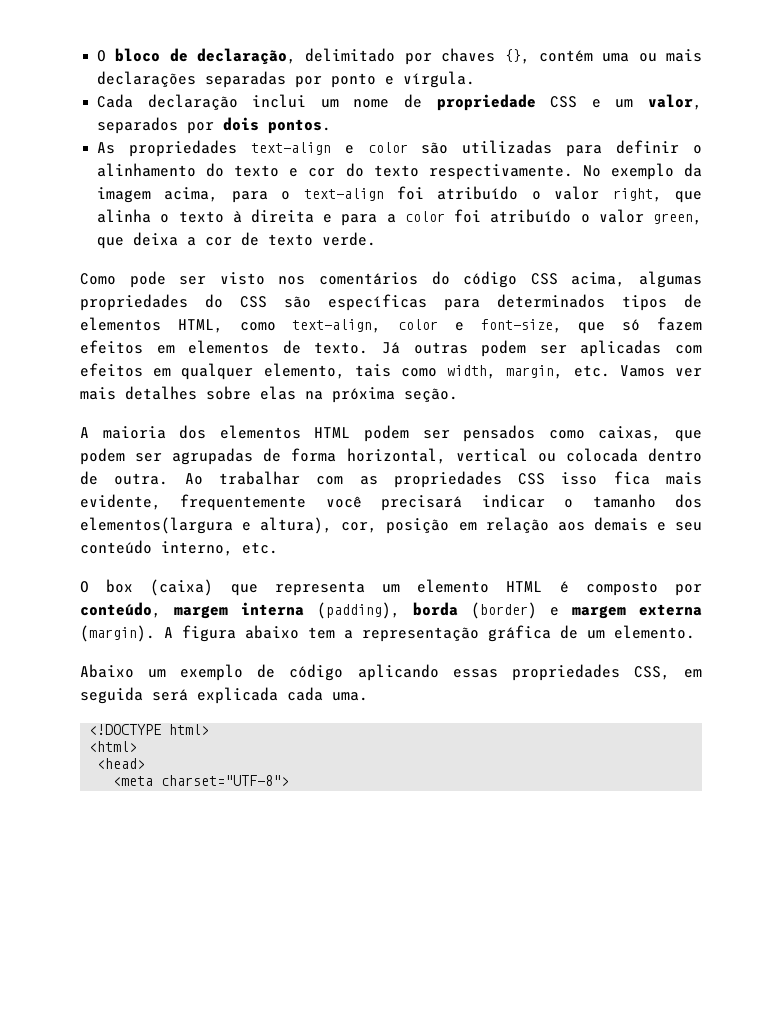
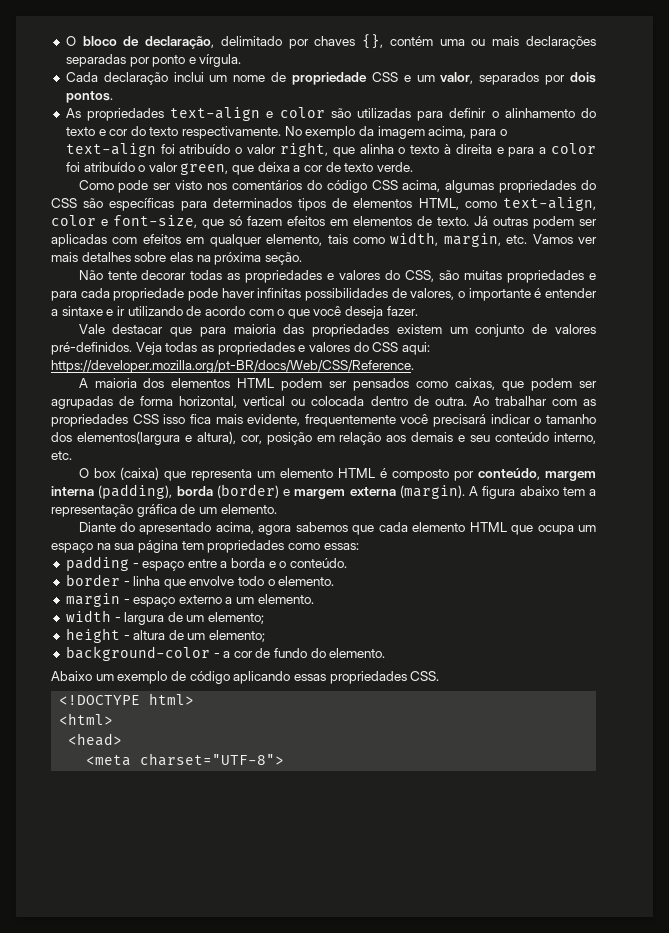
+ Não tente decorar todas as propriedades e valores do CSS, são muitas propriedades e para cada propriedade pode haver infinitas possibilidades de valores, o importante é entender a sintaxe e ir utilizando de acordo com o que você deseja fazer.
+ Vale destacar que para maioria das propriedades existem um conjunto de valores pré-definidos. Veja todas as propriedades e valores do CSS aqui: https://developer.mozilla.org/pt-BR/docs/Web/CSS/Reference.
+ Diante do apresentado acima, agora sabemos que cada elemento HTML que ocupa um espaço na sua página tem propriedades como essas:
+ padding - espaço entre a borda e o conteúdo.
+ border - linha que envolve todo o elemento.
+ margin - espaço externo a um elemento.
+ width - largura de um elemento;
+ height - altura de um elemento;
+ background-color - a cor de fundo do elemento.
- Abaixo um exemplo de código aplicando essas propriedades CSS, em seguida será explicada cada uma.
+ Abaixo um exemplo de código aplicando essas propriedades CSS.

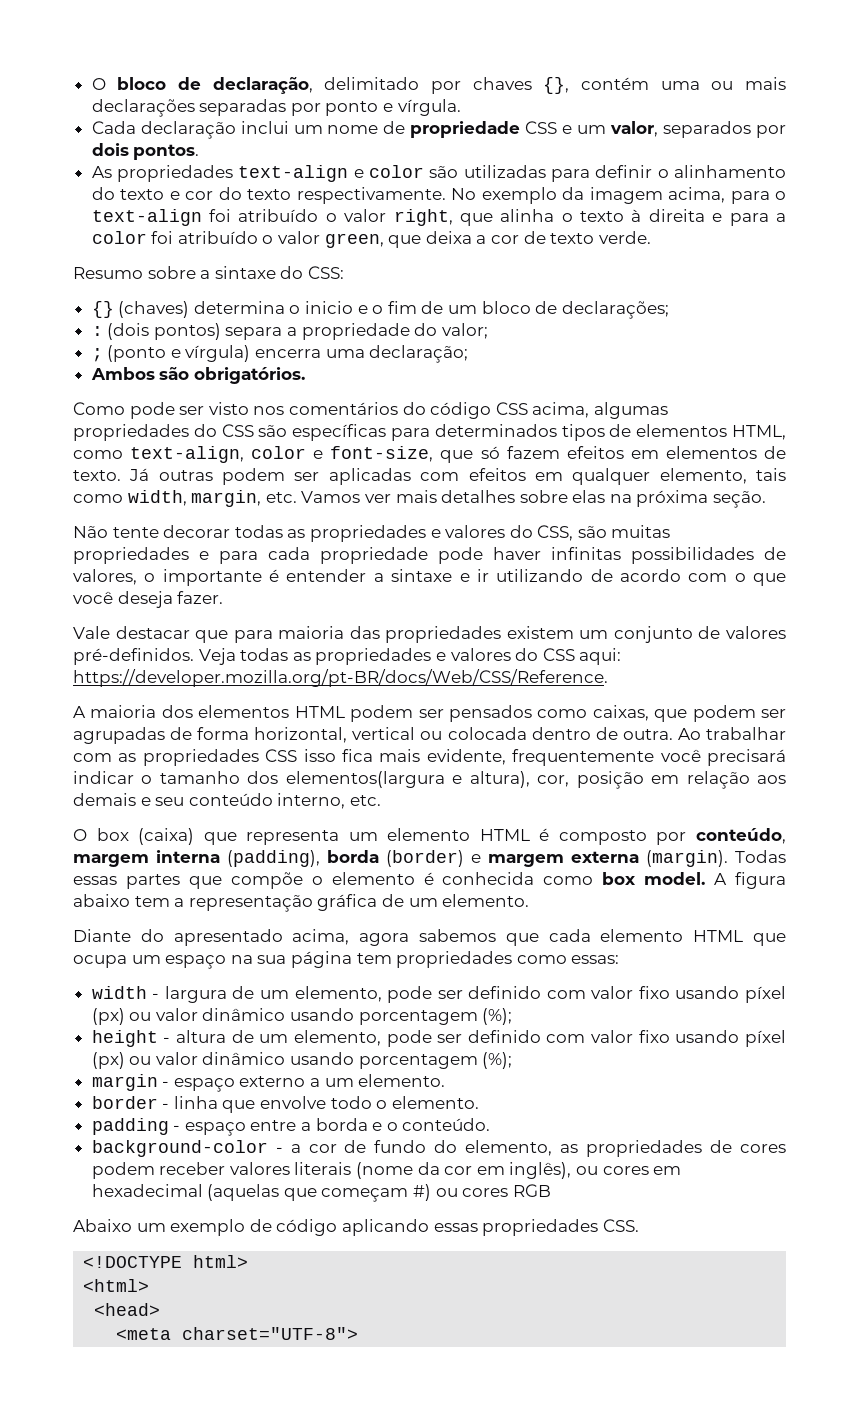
+ Resumo sobre a sintaxe do CSS:
+ {} (chaves) determina o inicio e o fim de um bloco de declarações;
+ : (dois pontos) separa a propriedade do valor;
+ ; (ponto e vírgula) encerra uma declaração;
+ Ambos são obrigatórios.
+ Todas essas partes que compõe o elemento é conhecida como box model.
+ width - largura de um elemento, pode ser definido com valor fixo usando píxel (px) ou valor dinâmico usando porcentagem (%);
+ height - altura de um elemento, pode ser definido com valor fixo usando píxel (px) ou valor dinâmico usando porcentagem (%);
+ margin - espaço externo a um elemento.
+ border - linha que envolve todo o elemento.
- border - linha que envolve todo o elemento.
- margin - espaço externo a um elemento.
- width - largura de um elemento;
- height - altura de um elemento;
- background-color - a cor de fundo do elemento.
+ background-color - a cor de fundo do elemento, as propriedades de cores podem receber valores literais (nome da cor em inglês), ou cores em hexadecimal (aquelas que começam #) ou cores RGB

